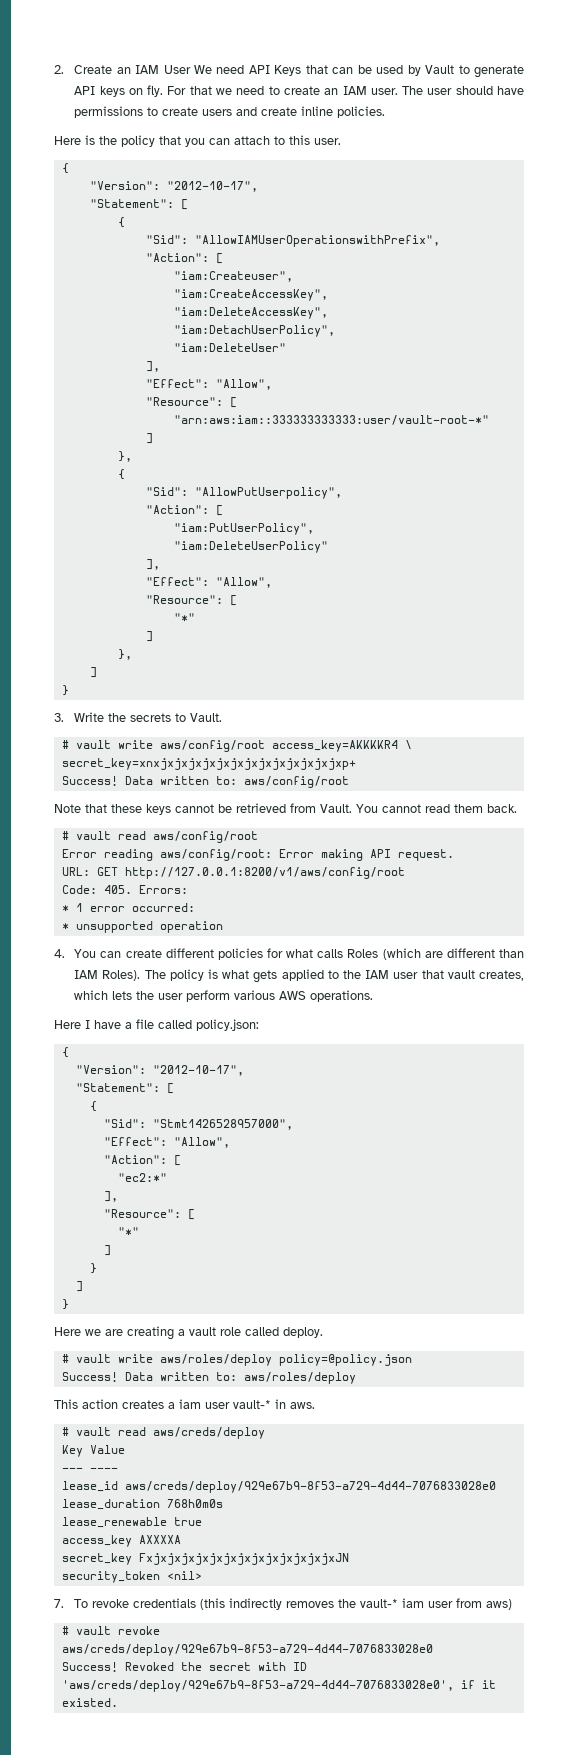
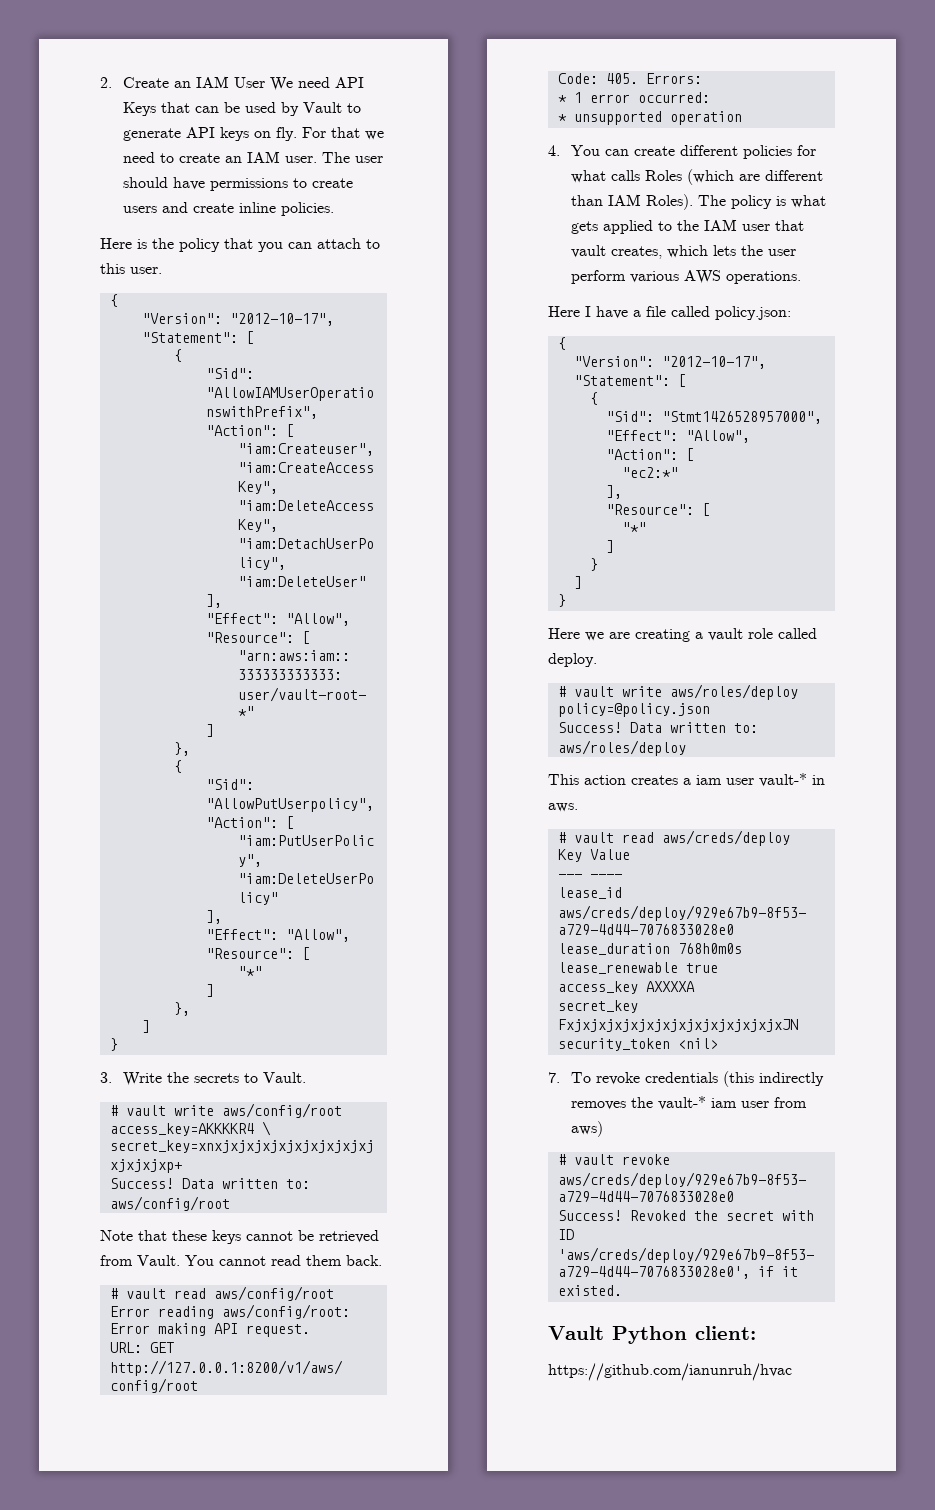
+ Vault Python client:
+ https://github.com/ianunruh/hvac

